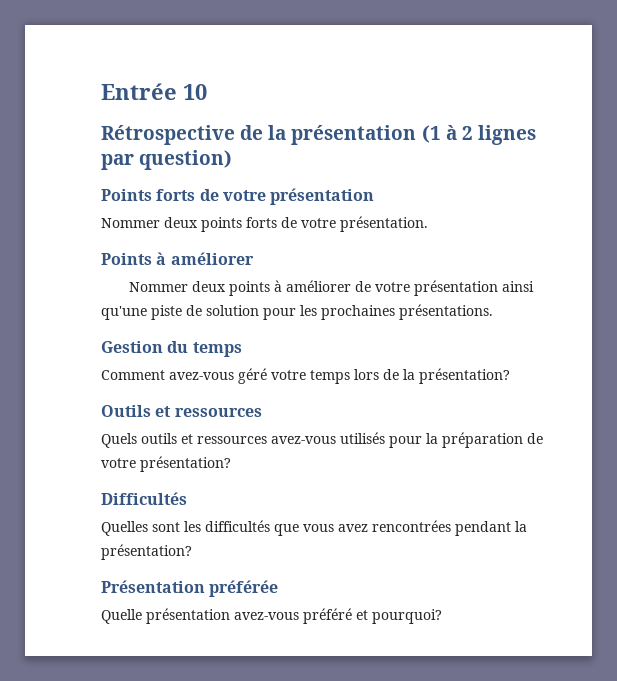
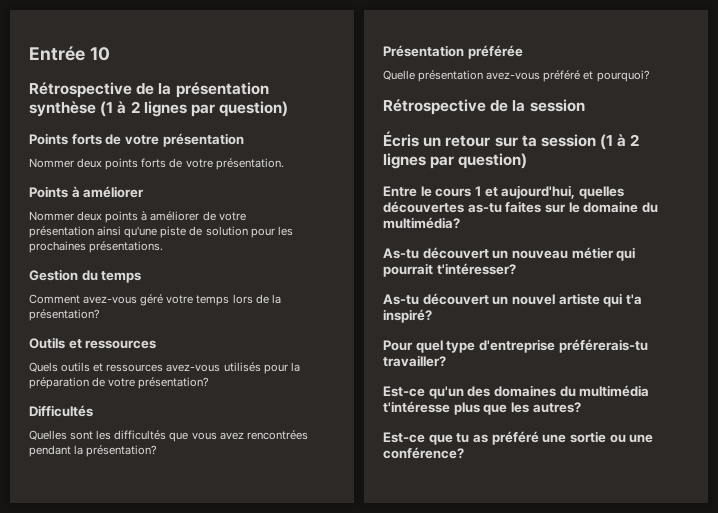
- Rétrospective de la présentation (1 à 2 lignes par question)
+ Rétrospective de la présentation synthèse (1 à 2 lignes par question)
+ Rétrospective de la session
+ Écris un retour sur ta session (1 à 2 lignes par question)
+ Entre le cours 1 et aujourd'hui, quelles découvertes as-tu faites sur le domaine du multimédia?
+ As-tu découvert un nouveau métier qui pourrait t'intéresser?
+ As-tu découvert un nouvel artiste qui t'a inspiré?
+ Pour quel type d'entreprise préférerais-tu travailler?
+ Est-ce qu'un des domaines du multimédia t'intéresse plus que les autres?
+ Est-ce que tu as préféré une sortie ou une conférence?

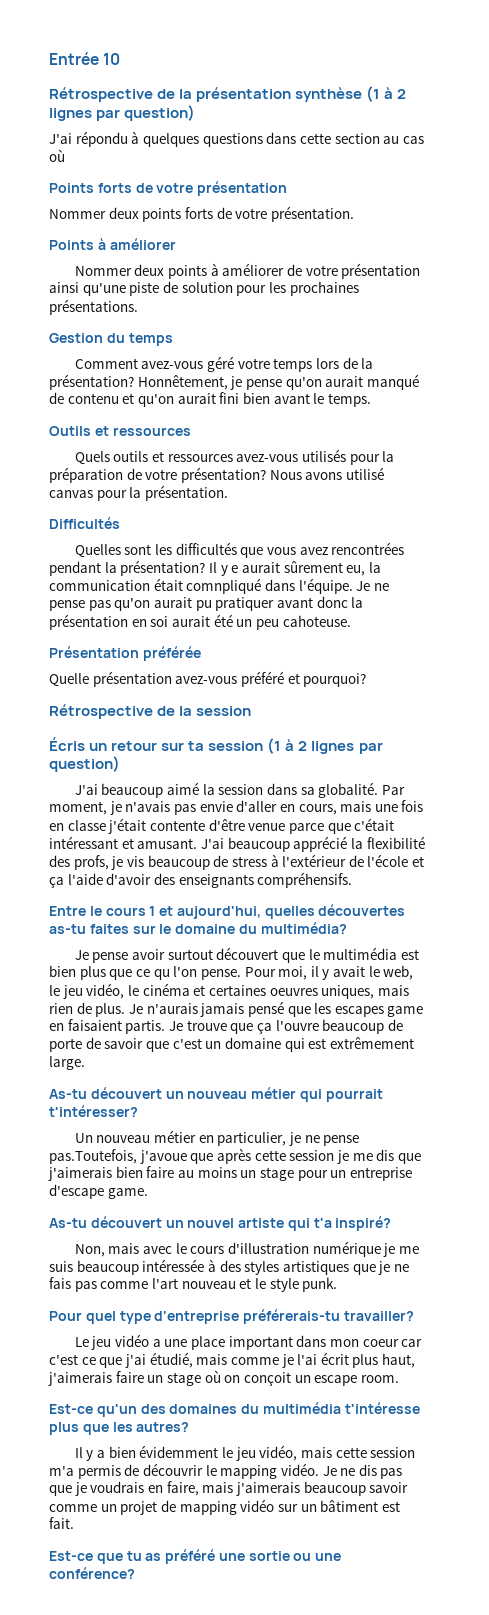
+ J'ai répondu à quelques questions dans cette section au cas où
+ Honnêtement, je pense qu'on aurait manqué de contenu et qu'on aurait fini bien avant le temps.
+ Nous avons utilisé canvas pour la présentation.
+ Il y e aurait sûrement eu, la communication était comnpliqué dans l'équipe. Je ne pense pas qu'on aurait pu pratiquer avant donc la présentation en soi aurait été un peu cahoteuse.
+ J'ai beaucoup aimé la session dans sa globalité. Par moment, je n'avais pas envie d'aller en cours, mais une fois en classe j'était contente d'être venue parce que c'était intéressant et amusant. J'ai beaucoup apprécié la flexibilité des profs, je vis beaucoup de stress à l'extérieur de l'école et ça l'aide d'avoir des enseignants compréhensifs.
+ Je pense avoir surtout découvert que le multimédia est bien plus que ce qu l'on pense. Pour moi, il y avait le web, le jeu vidéo, le cinéma et certaines oeuvres uniques, mais rien de plus. Je n'aurais jamais pensé que les escapes game en faisaient partis. Je trouve que ça l'ouvre beaucoup de porte de savoir que c'est un domaine qui est extrêmement large.
+ Un nouveau métier en particulier, je ne pense pas.Toutefois, j'avoue que après cette session je me dis que j'aimerais bien faire au moins un stage pour un entreprise d'escape game.
+ Non, mais avec le cours d'illustration numérique je me suis beaucoup intéressée à des styles artistiques que je ne fais pas comme l'art nouveau et le style punk.
+ Le jeu vidéo a une place important dans mon coeur car c'est ce que j'ai étudié, mais comme je l'ai écrit plus haut, j'aimerais faire un stage où on conçoit un escape room.
+ Il y a bien évidemment le jeu vidéo, mais cette session m'a permis de découvrir le mapping vidéo. Je ne dis pas que je voudrais en faire, mais j'aimerais beaucoup savoir comme un projet de mapping vidéo sur un bâtiment est fait.

